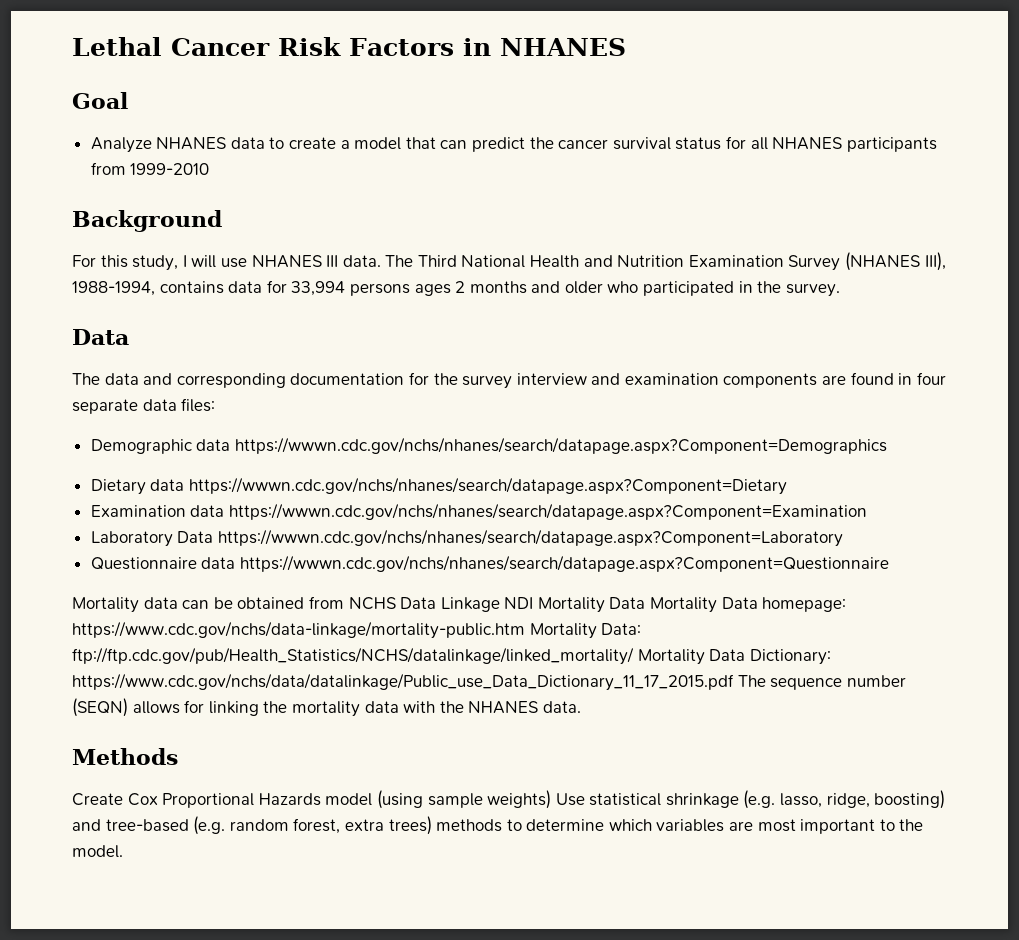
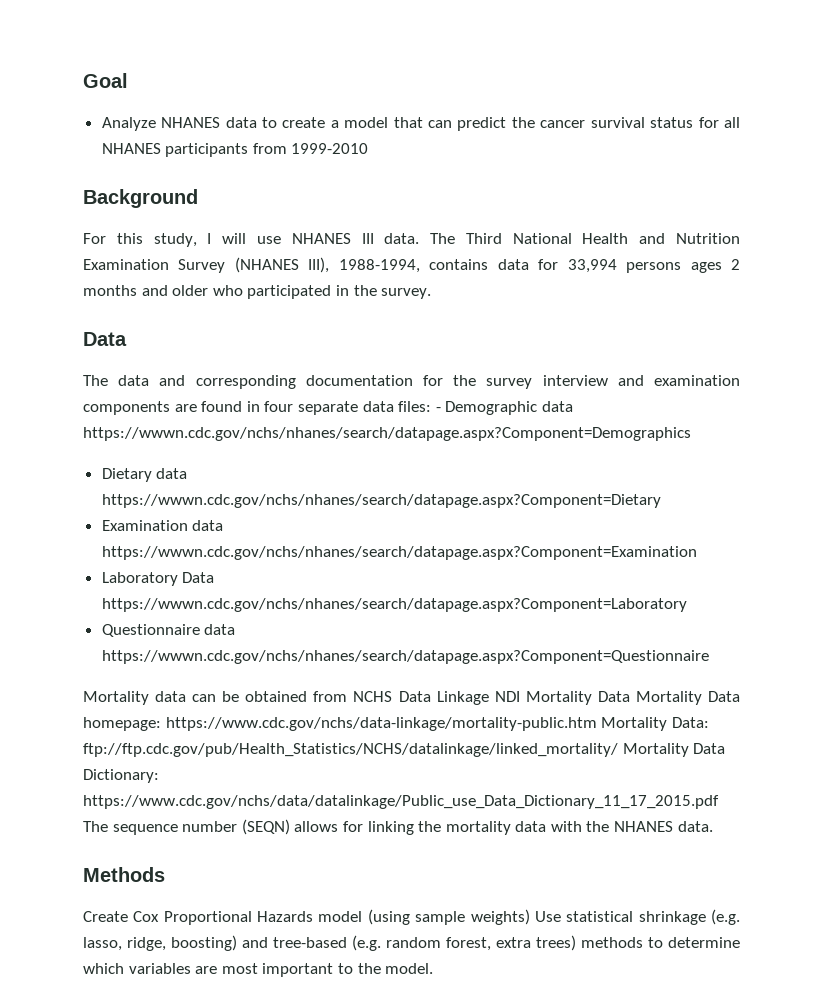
- Lethal Cancer Risk Factors in NHANES
- The data and corresponding documentation for the survey interview and examination components are found in four separate data files:
- Demographic data https://wwwn.cdc.gov/nchs/nhanes/search/datapage.aspx?Component=Demographics
+ The data and corresponding documentation for the survey interview and examination components are found in four separate data files: - Demographic data https://wwwn.cdc.gov/nchs/nhanes/search/datapage.aspx?Component=Demographics

